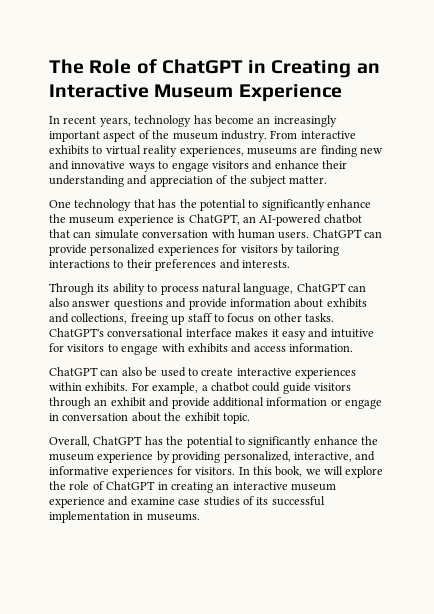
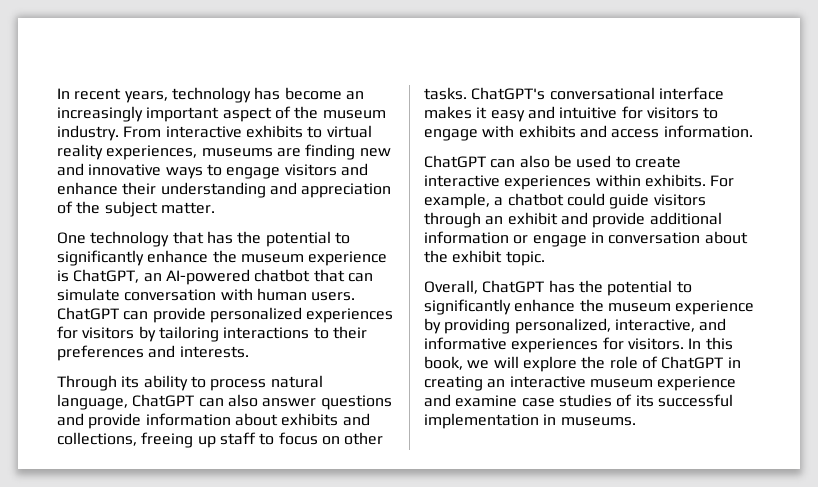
- The Role of ChatGPT in Creating an Interactive Museum Experience

